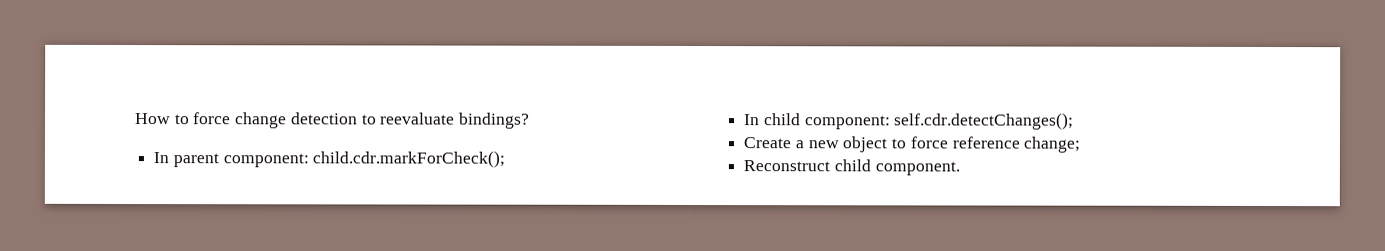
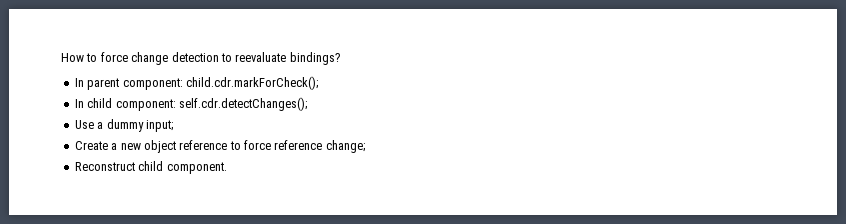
+ Use a dummy input;
- Create a new object to force reference change;
+ Create a new object reference to force reference change;

